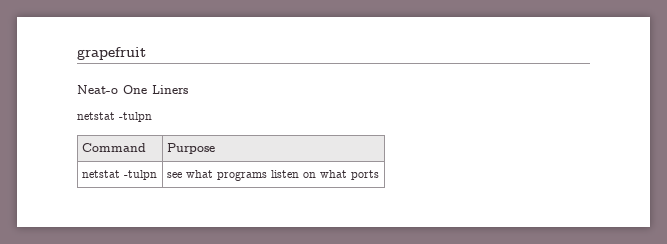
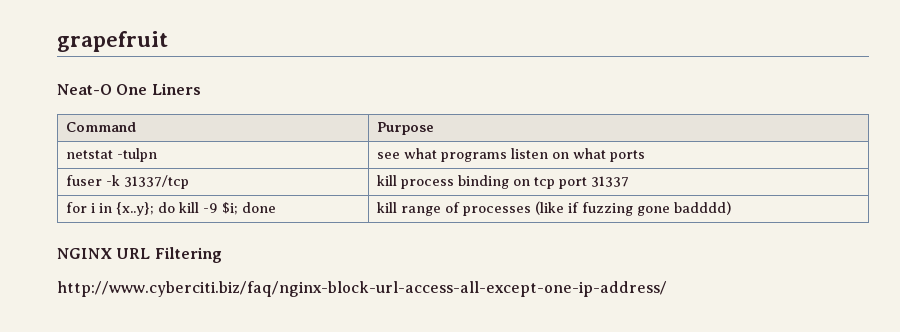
- Neat-o One Liners
- netstat -tulpn
+ Neat-O One Liners
+ fuser -k 31337/tcp | kill process binding on tcp port 31337
+ for i in {x..y}; do kill -9 $i; done | kill range of processes (like if fuzzing gone badddd)
+ NGINX URL Filtering
+ http://www.cyberciti.biz/faq/nginx-block-url-access-all-except-one-ip-address/

